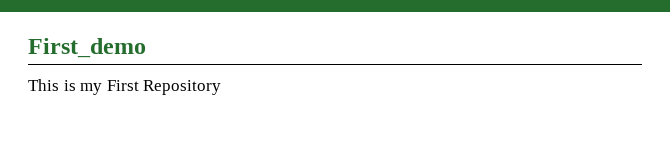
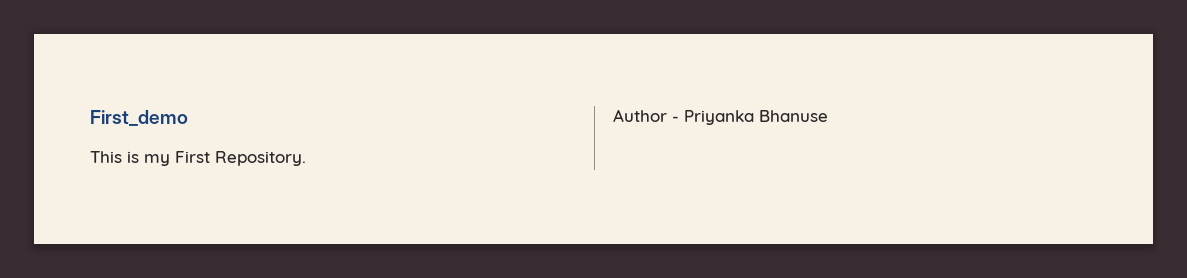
- This is my First Repository
+ This is my First Repository.
+ Author - Priyanka Bhanuse

